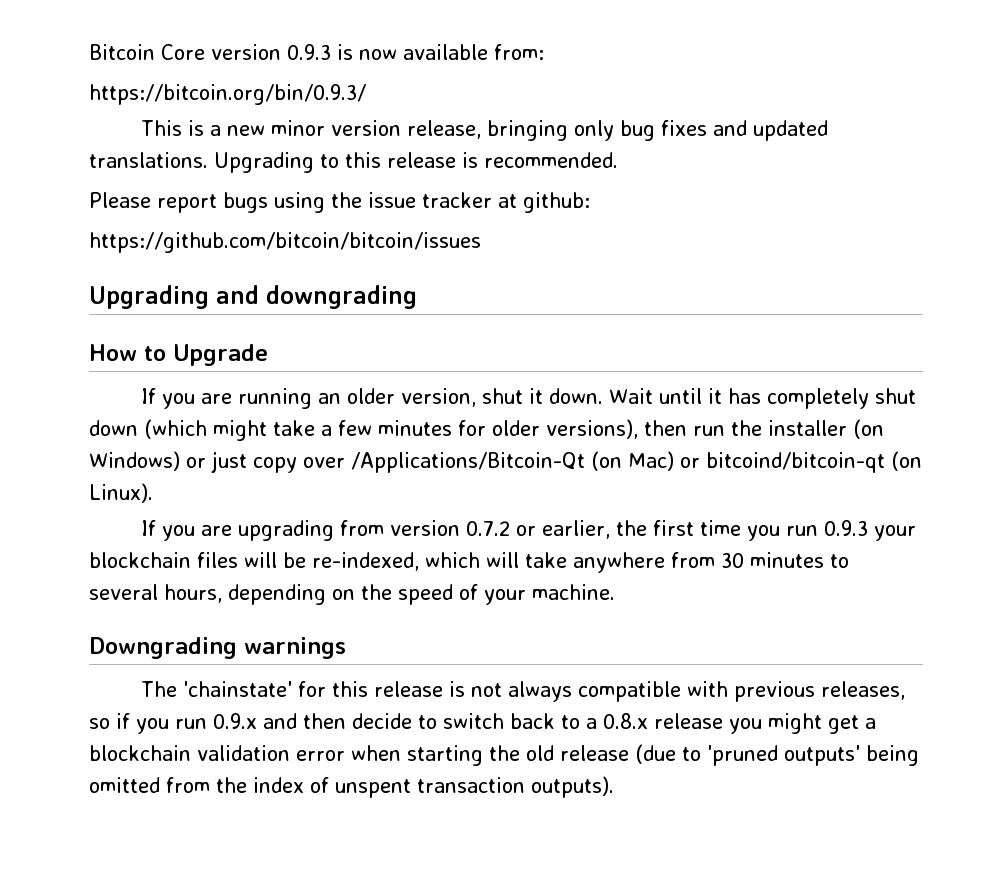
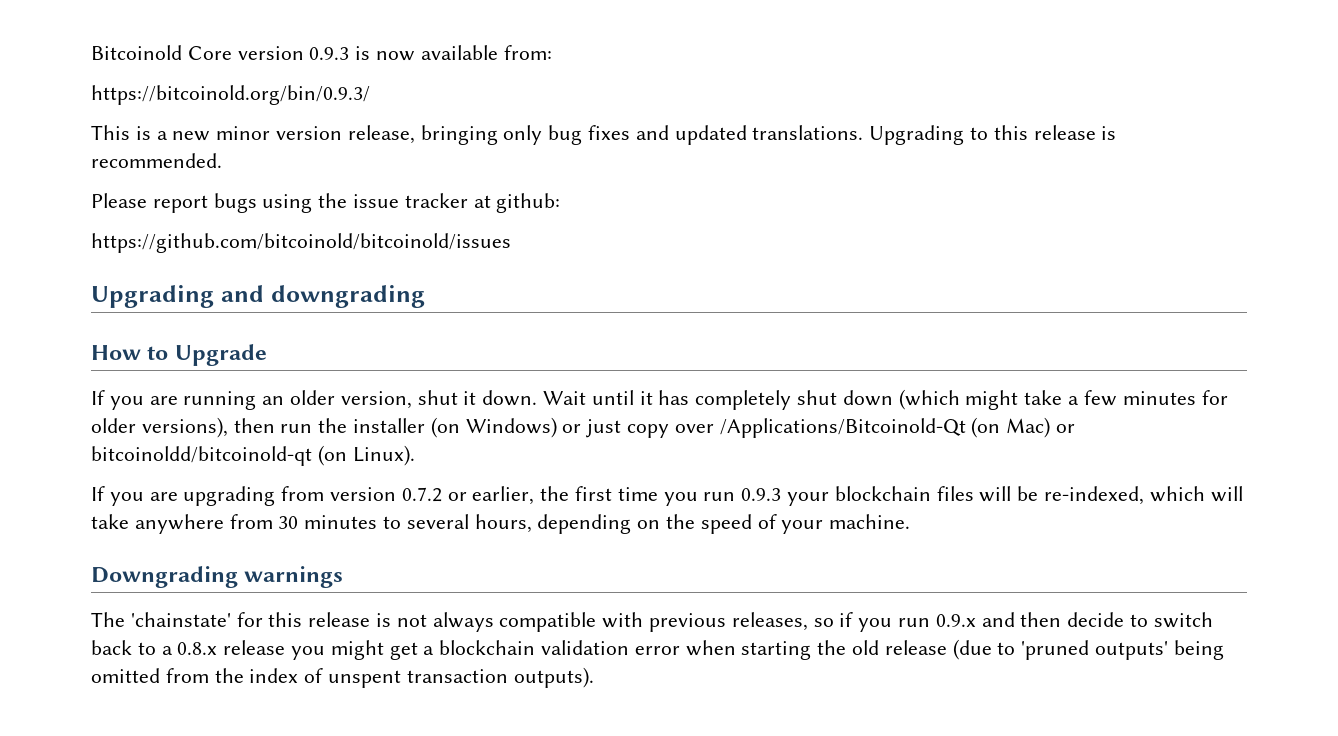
- Bitcoin Core version 0.9.3 is now available from:
+ Bitcoinold Core version 0.9.3 is now available from:
- https://bitcoin.org/bin/0.9.3/
+ https://bitcoinold.org/bin/0.9.3/
- https://github.com/bitcoin/bitcoin/issues
+ https://github.com/bitcoinold/bitcoinold/issues
- Wait until it has completely shut down (which might take a few minutes for older versions), then run the installer (on Windows) or just copy over /Applications/Bitcoin-Qt (on Mac) or bitcoind/bitcoin-qt (on Linux).
+ Wait until it has completely shut down (which might take a few minutes for older versions), then run the installer (on Windows) or just copy over /Applications/Bitcoinold-Qt (on Mac) or bitcoinoldd/bitcoinold-qt (on Linux).

